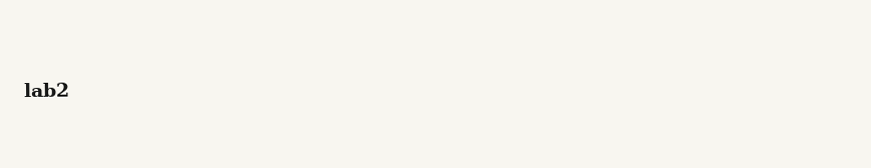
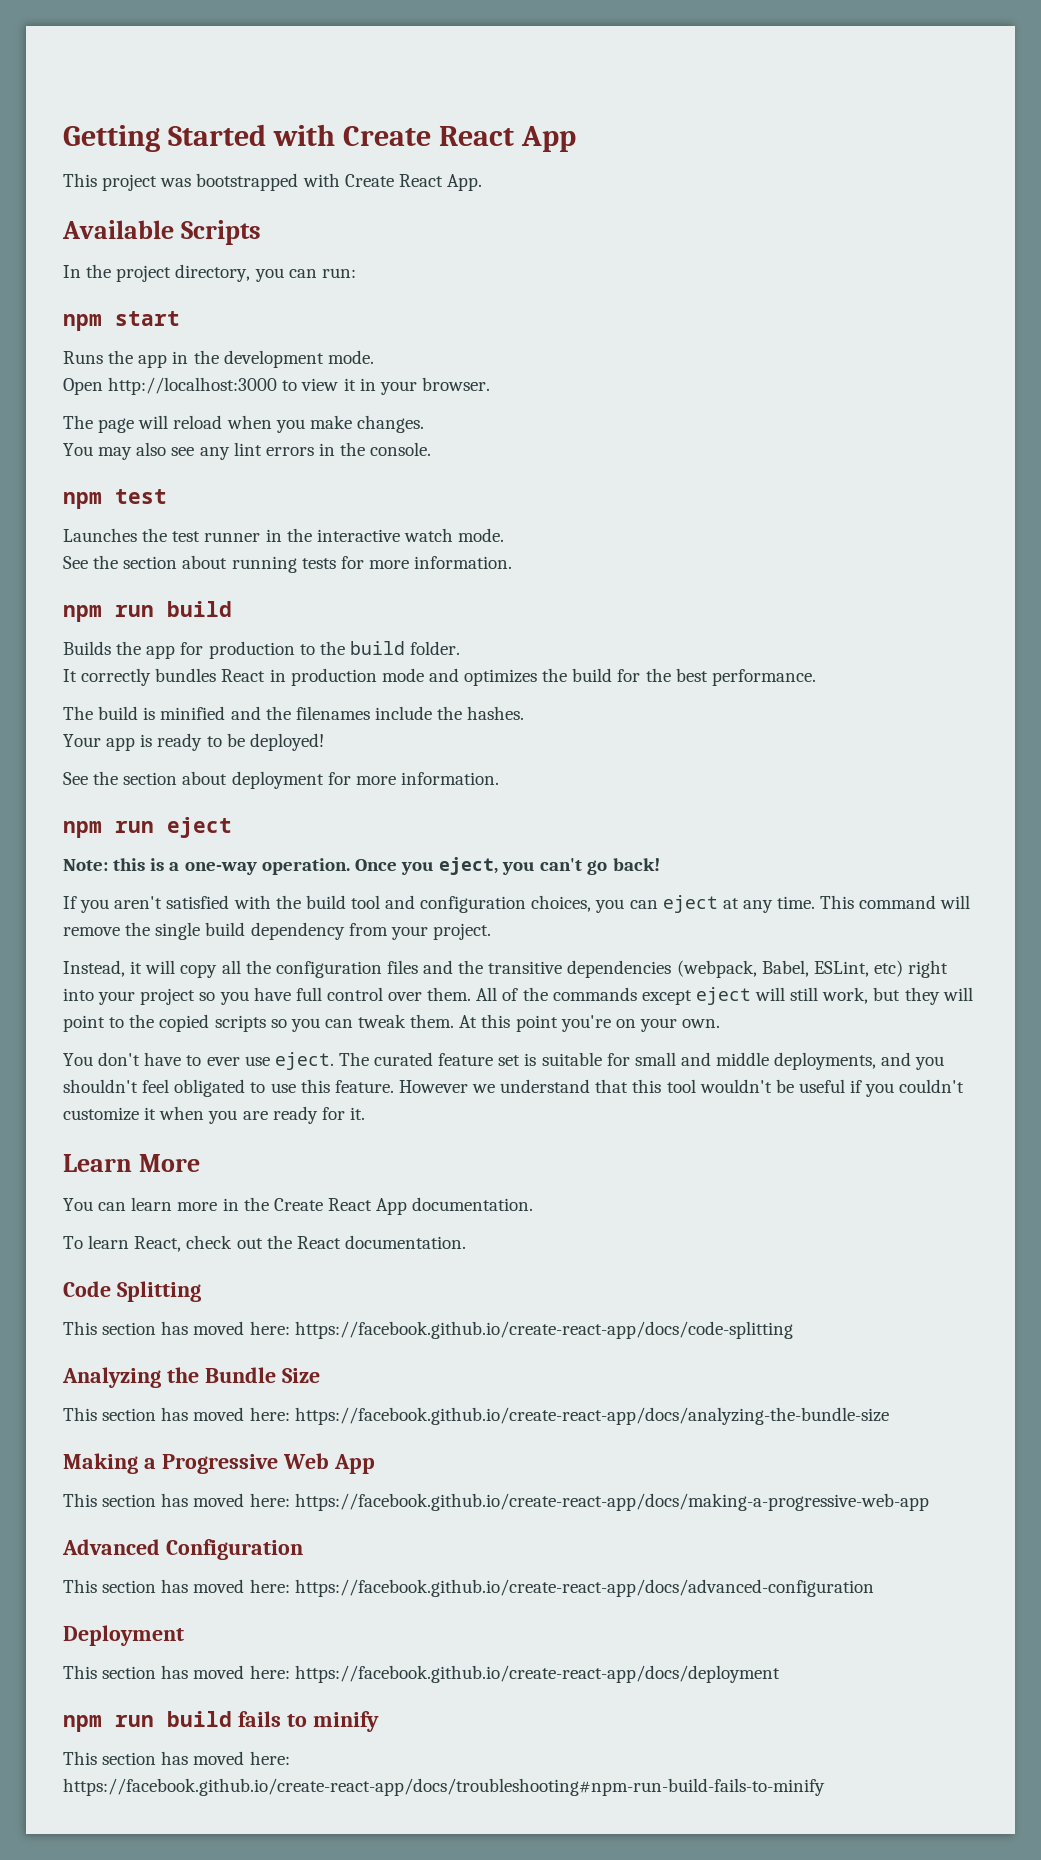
- lab2
+ Getting Started with Create React App
+ This project was bootstrapped with Create React App.
+ Available Scripts
+ In the project directory, you can run:
+ npm start
+ Runs the app in the development mode.
+ Open http://localhost:3000 to view it in your browser.
+ The page will reload when you make changes.
+ You may also see any lint errors in the console.
+ npm test
+ Launches the test runner in the interactive watch mode.
+ See the section about running tests for more information.
+ npm run build
+ Builds the app for production to the build folder.
+ It correctly bundles React in production mode and optimizes the build for the best performance.
+ The build is minified and the filenames include the hashes.
+ Your app is ready to be deployed!
+ See the section about deployment for more information.
+ npm run eject
+ Note: this is a one-way operation. Once you eject, you can't go back!
+ If you aren't satisfied with the build tool and configuration choices, you can eject at any time. This command will remove the single build dependency from your project.
+ Instead, it will copy all the configuration files and the transitive dependencies (webpack, Babel, ESLint, etc) right into your project so you have full control over them. All of the commands except eject will still work, but they will point to the copied scripts so you can tweak them. At this point you're on your own.
+ You don't have to ever use eject. The curated feature set is suitable for small and middle deployments, and you shouldn't feel obligated to use this feature. However we understand that this tool wouldn't be useful if you couldn't customize it when you are ready for it.
+ Learn More
+ You can learn more in the Create React App documentation.
+ To learn React, check out the React documentation.
+ Code Splitting
+ This section has moved here: https://facebook.github.io/create-react-app/docs/code-splitting
+ Analyzing the Bundle Size
+ This section has moved here: https://facebook.github.io/create-react-app/docs/analyzing-the-bundle-size
+ Making a Progressive Web App
+ This section has moved here: https://facebook.github.io/create-react-app/docs/making-a-progressive-web-app
+ Advanced Configuration
+ This section has moved here: https://facebook.github.io/create-react-app/docs/advanced-configuration
+ Deployment
+ This section has moved here: https://facebook.github.io/create-react-app/docs/deployment
+ npm run build fails to minify
+ This section has moved here: https://facebook.github.io/create-react-app/docs/troubleshooting#npm-run-build-fails-to-minify

